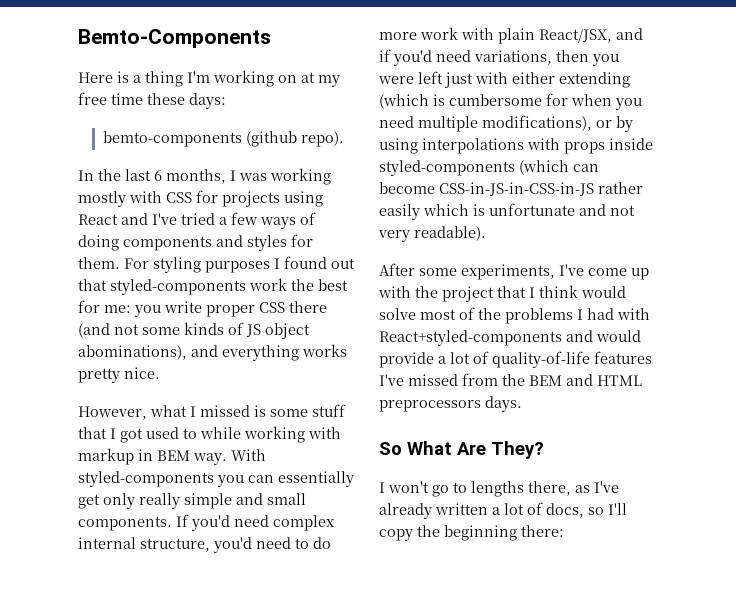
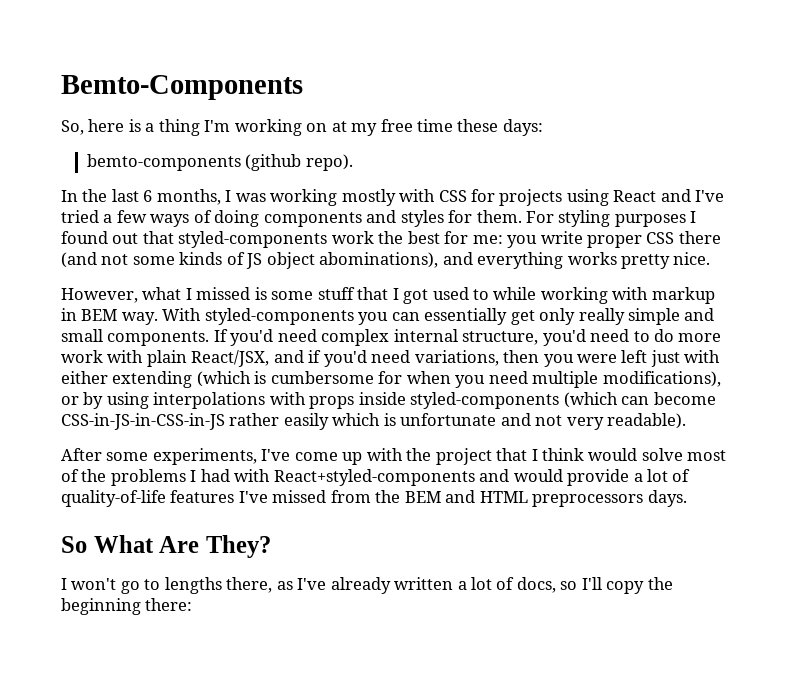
- Here is a thing I'm working on at my free time these days:
+ So, here is a thing I'm working on at my free time these days:

